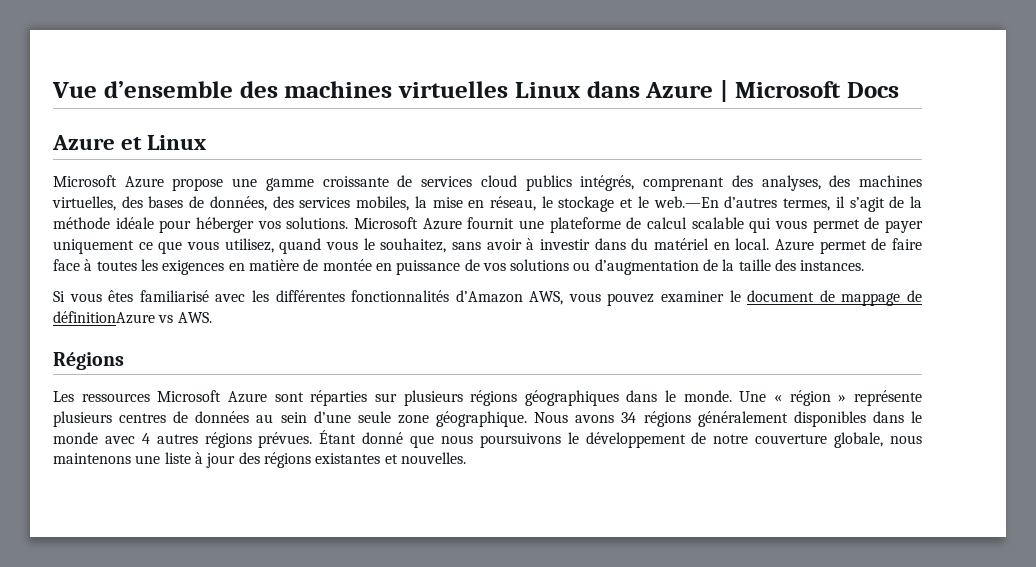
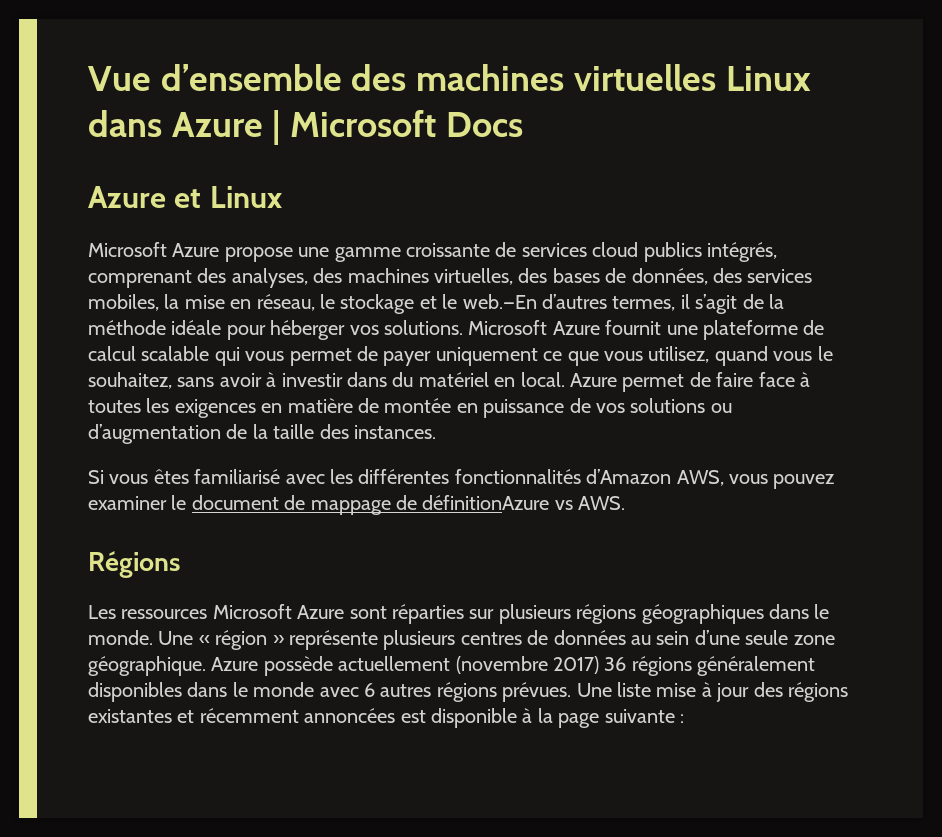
- Nous avons 34 régions généralement disponibles dans le monde avec 4 autres régions prévues.
+ Azure possède actuellement (novembre 2017) 36 régions généralement disponibles dans le monde avec 6 autres régions prévues.
- Étant donné que nous poursuivons le développement de notre couverture globale, nous maintenons une liste à jour des régions existantes et nouvelles.
+ Une liste mise à jour des régions existantes et récemment annoncées est disponible à la page suivante :

